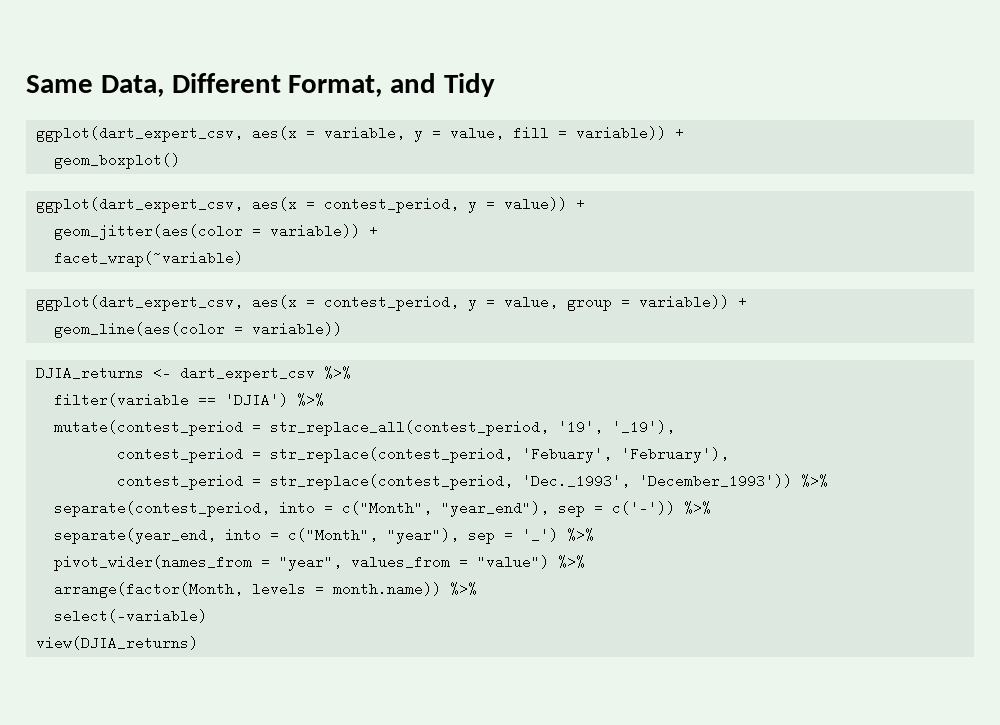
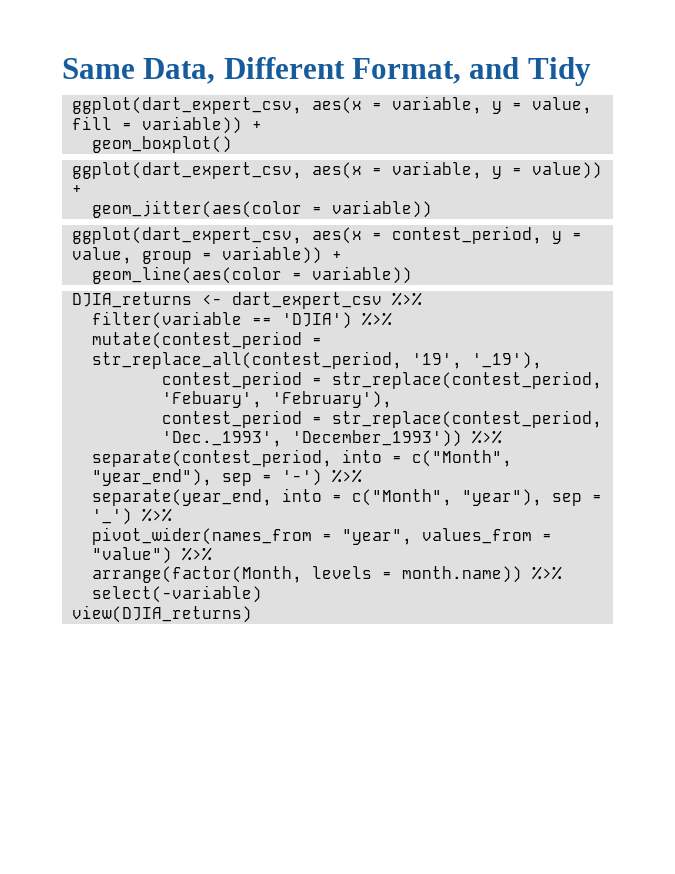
- ggplot(dart_expert_csv, aes(x = contest_period, y = value)) +
+ ggplot(dart_expert_csv, aes(x = variable, y = value)) +
- geom_jitter(aes(color = variable)) +
- facet_wrap(~variable)
+ geom_jitter(aes(color = variable))
- separate(contest_period, into = c("Month", "year_end"), sep = c('-')) %>%
+ separate(contest_period, into = c("Month", "year_end"), sep = '-') %>%

